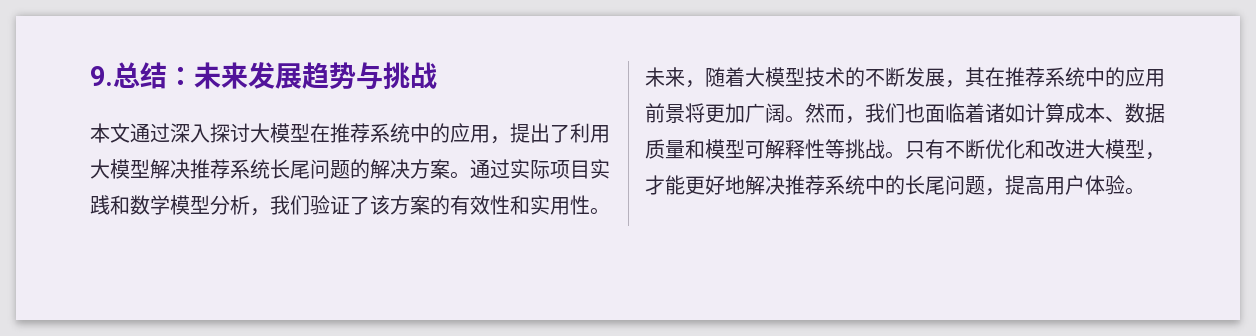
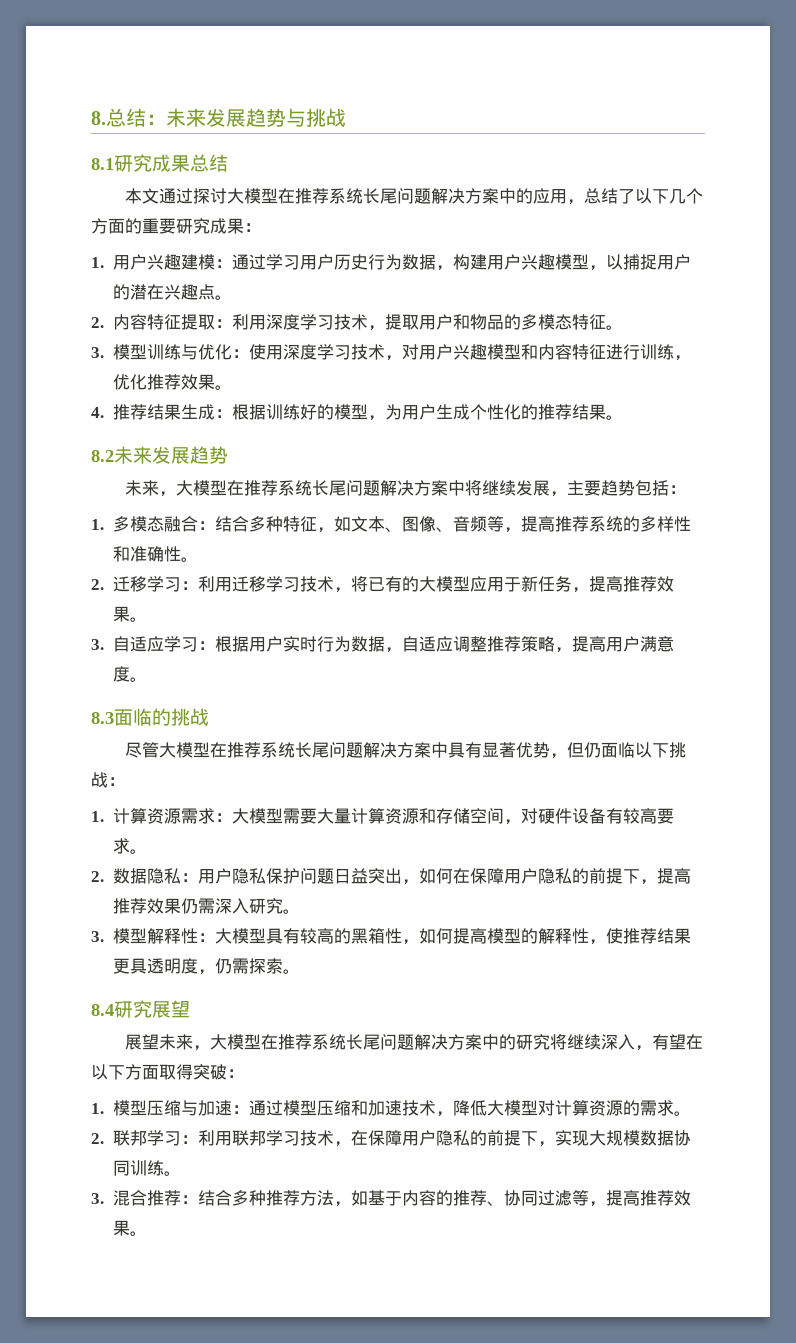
- 9.总结：未来发展趋势与挑战
+ 8.总结：未来发展趋势与挑战
+ 8.1研究成果总结
- 本文通过深入探讨大模型在推荐系统中的应用，提出了利用大模型解决推荐系统长尾问题的解决方案。通过实际项目实践和数学模型分析，我们验证了该方案的有效性和实用性。未来，随着大模型技术的不断发展，其在推荐系统中的应用前景将更加广阔。然而，我们也面临着诸如计算成本、数据质量和模型可解释性等挑战。只有不断优化和改进大模型，才能更好地解决推荐系统中的长尾问题，提高用户体验。
+ 本文通过探讨大模型在推荐系统长尾问题解决方案中的应用，总结了以下几个方面的重要研究成果：
+ 1.用户兴趣建模：通过学习用户历史行为数据，构建用户兴趣模型，以捕捉用户的潜在兴趣点。
+ 2.内容特征提取：利用深度学习技术，提取用户和物品的多模态特征。
+ 3.模型训练与优化：使用深度学习技术，对用户兴趣模型和内容特征进行训练，优化推荐效果。
+ 4.推荐结果生成：根据训练好的模型，为用户生成个性化的推荐结果。
+ 8.2未来发展趋势
+ 未来，大模型在推荐系统长尾问题解决方案中将继续发展，主要趋势包括：
+ 1.多模态融合：结合多种特征，如文本、图像、音频等，提高推荐系统的多样性和准确性。
+ 2.迁移学习：利用迁移学习技术，将已有的大模型应用于新任务，提高推荐效果。
+ 3.自适应学习：根据用户实时行为数据，自适应调整推荐策略，提高用户满意度。
+ 8.3面临的挑战
+ 尽管大模型在推荐系统长尾问题解决方案中具有显著优势，但仍面临以下挑战：
+ 1.计算资源需求：大模型需要大量计算资源和存储空间，对硬件设备有较高要求。
+ 2.数据隐私：用户隐私保护问题日益突出，如何在保障用户隐私的前提下，提高推荐效果仍需深入研究。
+ 3.模型解释性：大模型具有较高的黑箱性，如何提高模型的解释性，使推荐结果更具透明度，仍需探索。
+ 8.4研究展望
+ 展望未来，大模型在推荐系统长尾问题解决方案中的研究将继续深入，有望在以下方面取得突破：
+ 1.模型压缩与加速：通过模型压缩和加速技术，降低大模型对计算资源的需求。
+ 2.联邦学习：利用联邦学习技术，在保障用户隐私的前提下，实现大规模数据协同训练。
+ 3.混合推荐：结合多种推荐方法，如基于内容的推荐、协同过滤等，提高推荐效果。

